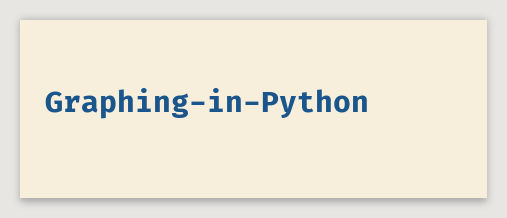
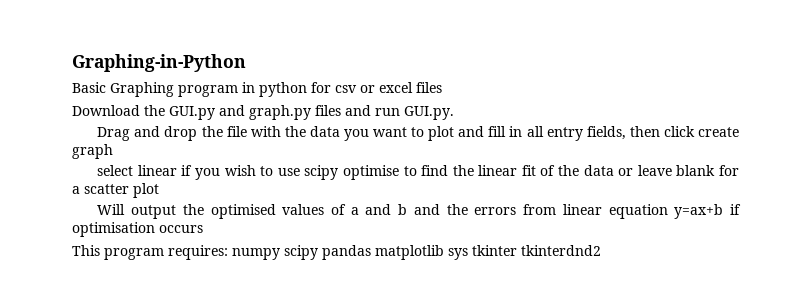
+ Basic Graphing program in python for csv or excel files
+ Download the GUI.py and graph.py files and run GUI.py.
+ Drag and drop the file with the data you want to plot and fill in all entry fields, then click create graph
+ select linear if you wish to use scipy optimise to find the linear fit of the data or leave blank for a scatter plot
+ Will output the optimised values of a and b and the errors from linear equation y=ax+b if optimisation occurs
+ This program requires: numpy scipy pandas matplotlib sys tkinter tkinterdnd2

